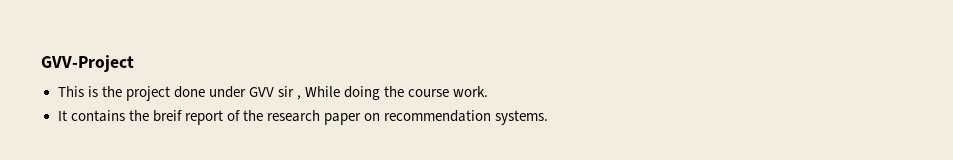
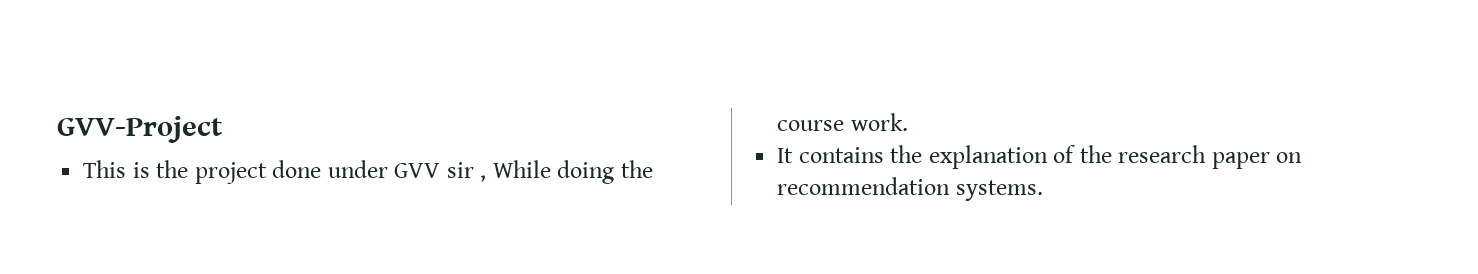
- It contains the breif report of the research paper on recommendation systems.
+ It contains the explanation of the research paper on recommendation systems.

